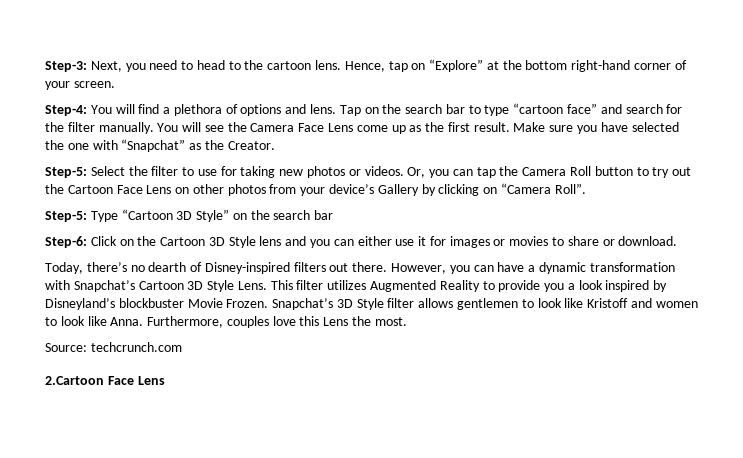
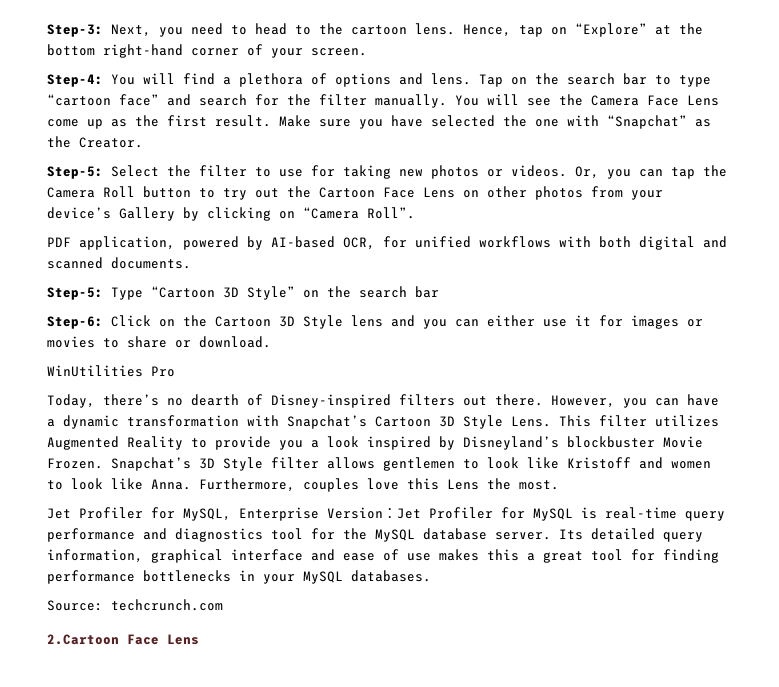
+ PDF application, powered by AI-based OCR, for unified workflows with both digital and scanned documents.
+ WinUtilities Pro
+ Jet Profiler for MySQL, Enterprise Version：Jet Profiler for MySQL is real-time query performance and diagnostics tool for the MySQL database server. Its detailed query information, graphical interface and ease of use makes this a great tool for finding performance bottlenecks in your MySQL databases.

